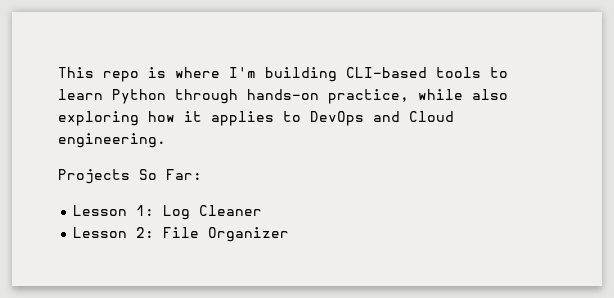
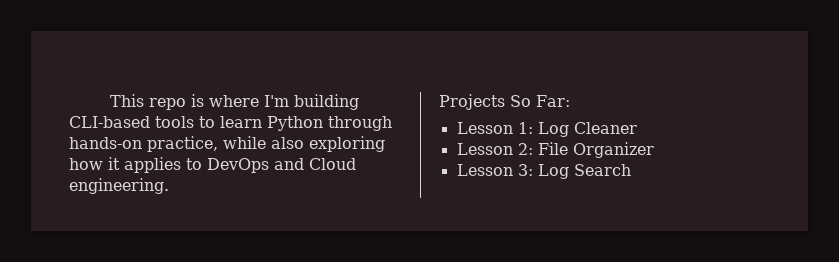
+ Lesson 3: Log Search

